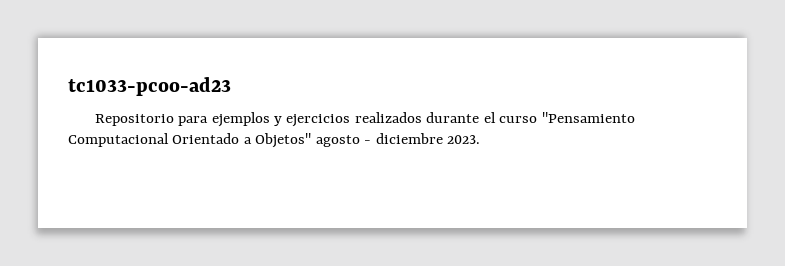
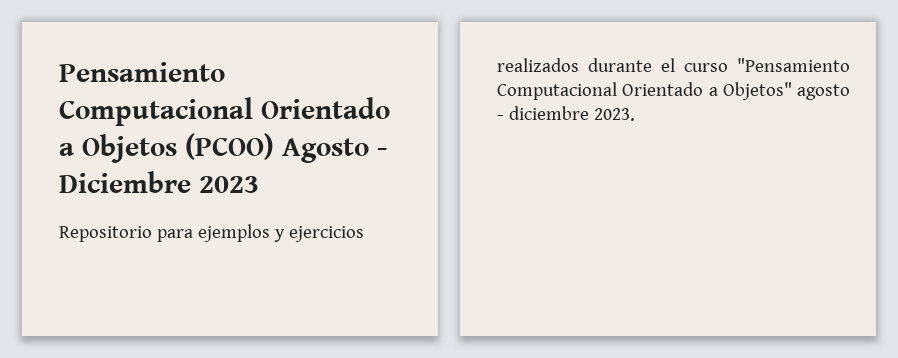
- tc1033-pcoo-ad23
+ Pensamiento Computacional Orientado a Objetos (PCOO) Agosto - Diciembre 2023

